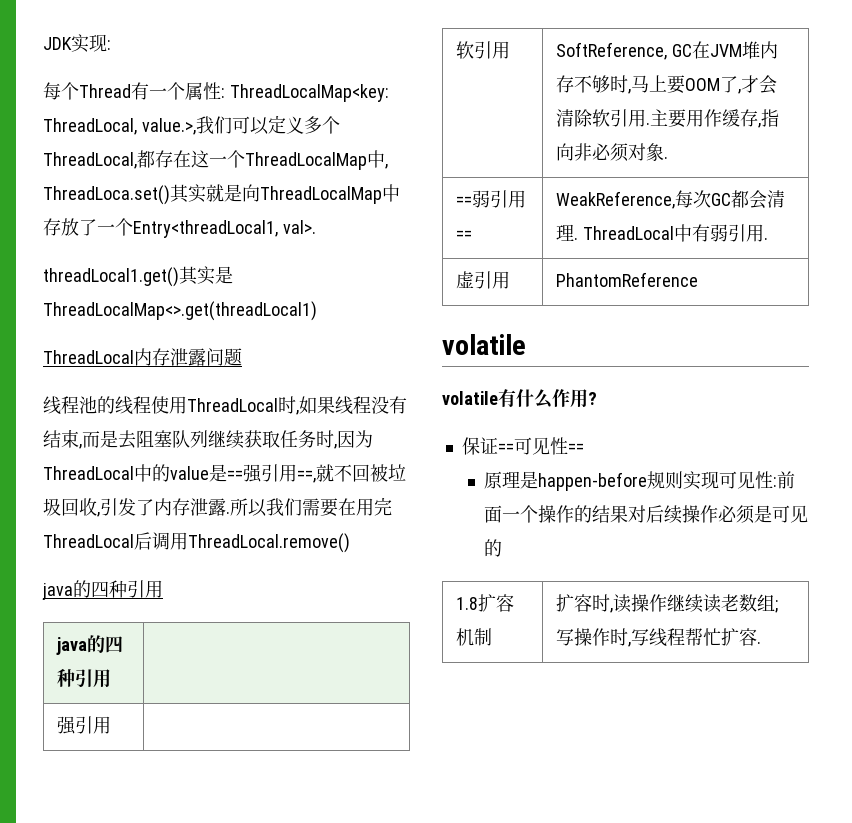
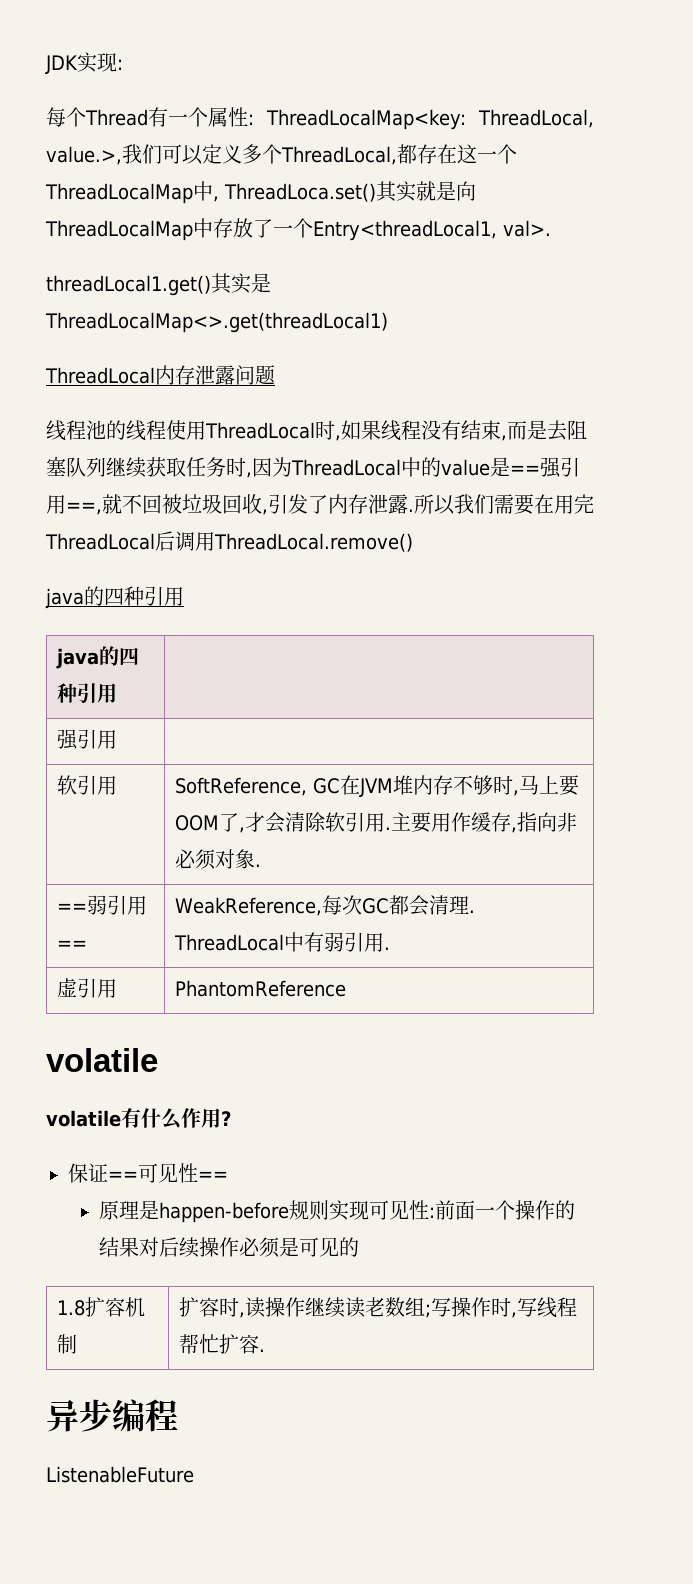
+ 异步编程
+ ListenableFuture

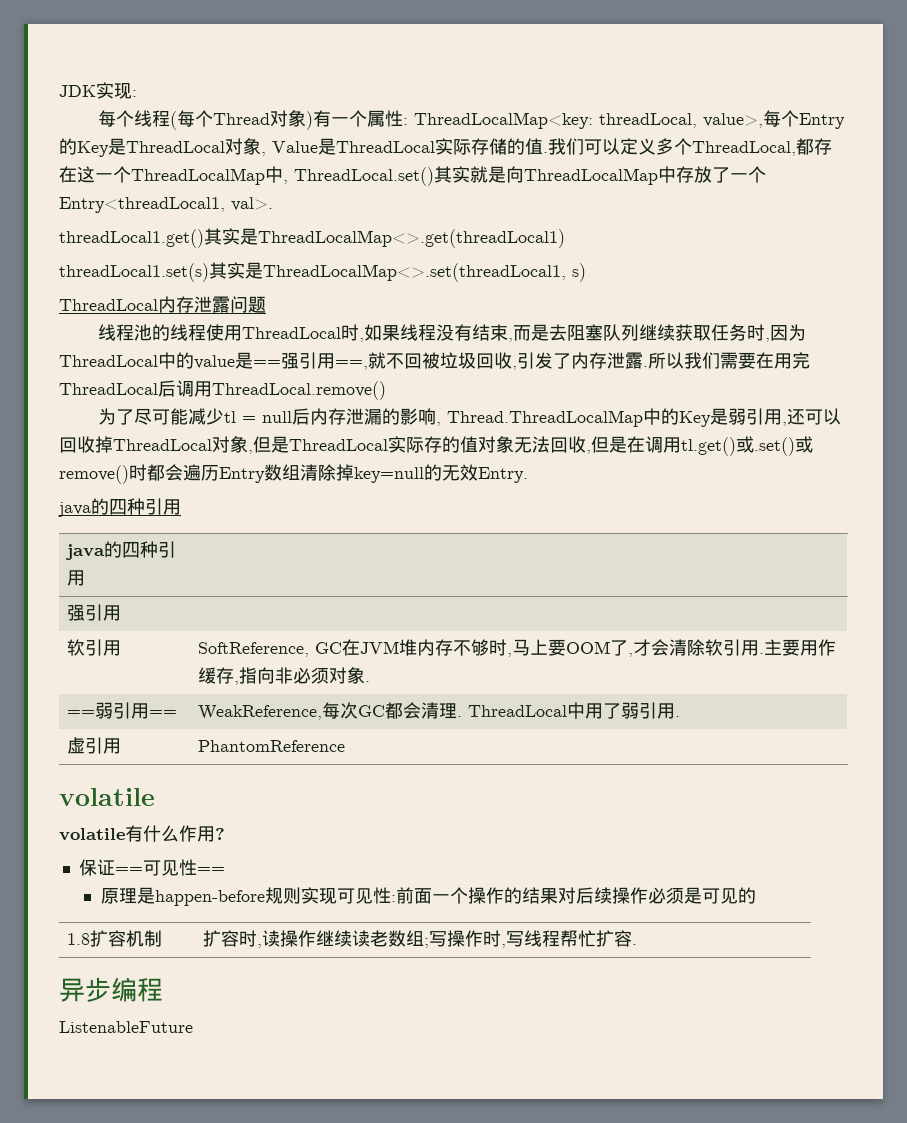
- 每个Thread有一个属性: ThreadLocalMap<key: ThreadLocal, value.>,我们可以定义多个ThreadLocal,都存在这一个ThreadLocalMap中, ThreadLoca.set()其实就是向ThreadLocalMap中存放了一个Entry<threadLocal1, val>.
+ 每个线程(每个Thread对象)有一个属性: ThreadLocalMap<key: threadLocal, value>,每个Entry的Key是ThreadLocal对象, Value是ThreadLocal实际存储的值.我们可以定义多个ThreadLocal,都存在这一个ThreadLocalMap中, ThreadLocal.set()其实就是向ThreadLocalMap中存放了一个Entry<threadLocal1, val>.
+ threadLocal1.set(s)其实是ThreadLocalMap<>.set(threadLocal1, s)
+ 为了尽可能减少tl = null后内存泄漏的影响, Thread.ThreadLocalMap中的Key是弱引用,还可以回收掉ThreadLocal对象,但是ThreadLocal实际存的值对象无法回收,但是在调用tl.get()或.set()或remove()时都会遍历Entry数组清除掉key=null的无效Entry.
- ==弱引用== | WeakReference,每次GC都会清理. ThreadLocal中有弱引用.
+ ==弱引用== | WeakReference,每次GC都会清理. ThreadLocal中用了弱引用.

